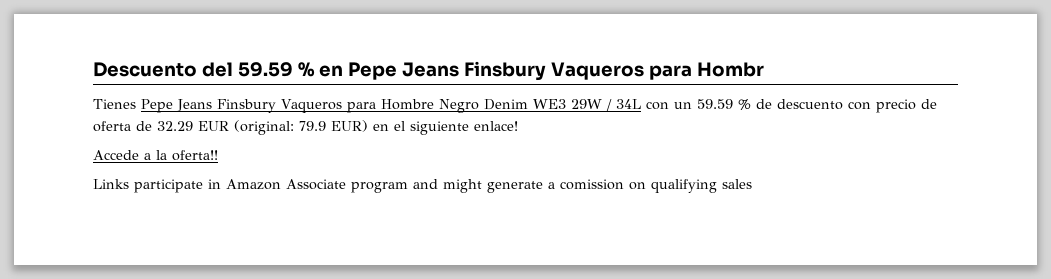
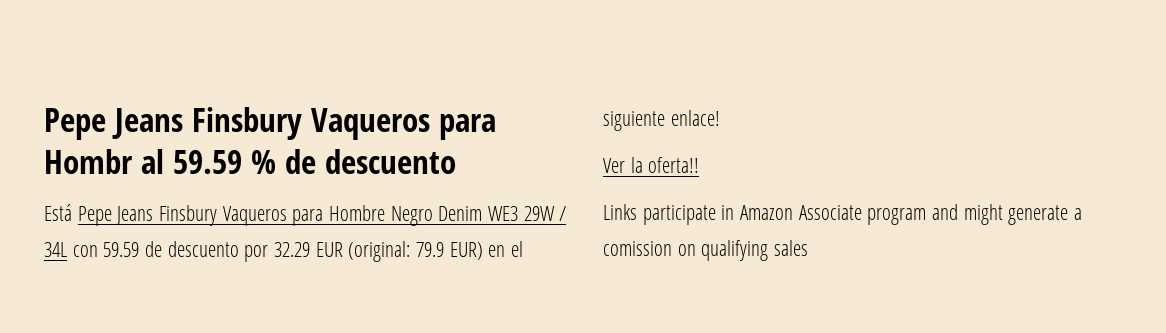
- Descuento del 59.59 % en Pepe Jeans Finsbury Vaqueros para Hombr
- Tienes Pepe Jeans Finsbury Vaqueros para Hombre Negro Denim WE3 29W / 34L con un 59.59 % de descuento con precio de oferta de 32.29 EUR (original: 79.9 EUR) en el siguiente enlace!
+ Pepe Jeans Finsbury Vaqueros para Hombr al 59.59 % de descuento
+ Está Pepe Jeans Finsbury Vaqueros para Hombre Negro Denim WE3 29W / 34L con 59.59 de descuento por 32.29 EUR (original: 79.9 EUR) en el siguiente enlace!
- Accede a la oferta!!
+ Ver la oferta!!

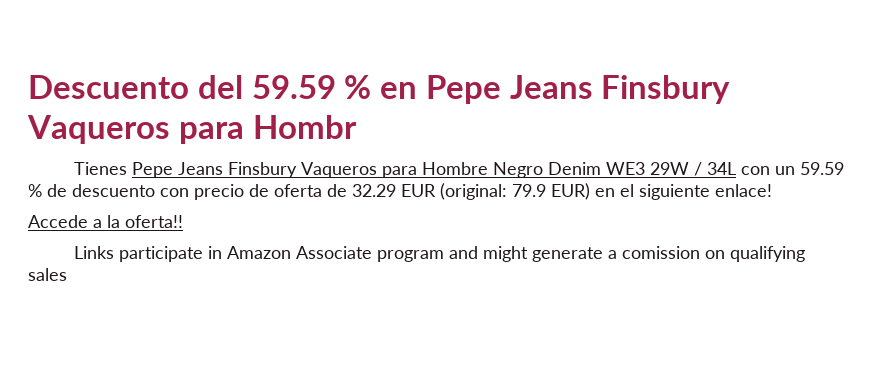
- Pepe Jeans Finsbury Vaqueros para Hombr al 59.59 % de descuento
- Está Pepe Jeans Finsbury Vaqueros para Hombre Negro Denim WE3 29W / 34L con 59.59 de descuento por 32.29 EUR (original: 79.9 EUR) en el siguiente enlace!
+ Descuento del 59.59 % en Pepe Jeans Finsbury Vaqueros para Hombr
+ Tienes Pepe Jeans Finsbury Vaqueros para Hombre Negro Denim WE3 29W / 34L con un 59.59 % de descuento con precio de oferta de 32.29 EUR (original: 79.9 EUR) en el siguiente enlace!
- Ver la oferta!!
+ Accede a la oferta!!

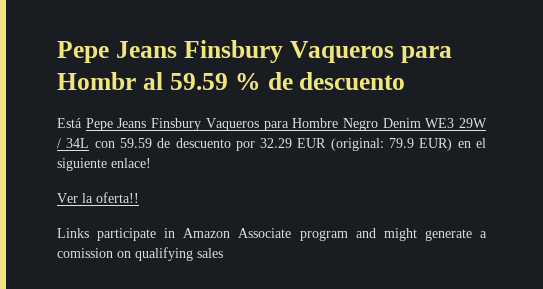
- Descuento del 59.59 % en Pepe Jeans Finsbury Vaqueros para Hombr
- Tienes Pepe Jeans Finsbury Vaqueros para Hombre Negro Denim WE3 29W / 34L con un 59.59 % de descuento con precio de oferta de 32.29 EUR (original: 79.9 EUR) en el siguiente enlace!
+ Pepe Jeans Finsbury Vaqueros para Hombr al 59.59 % de descuento
+ Está Pepe Jeans Finsbury Vaqueros para Hombre Negro Denim WE3 29W / 34L con 59.59 de descuento por 32.29 EUR (original: 79.9 EUR) en el siguiente enlace!
- Accede a la oferta!!
+ Ver la oferta!!

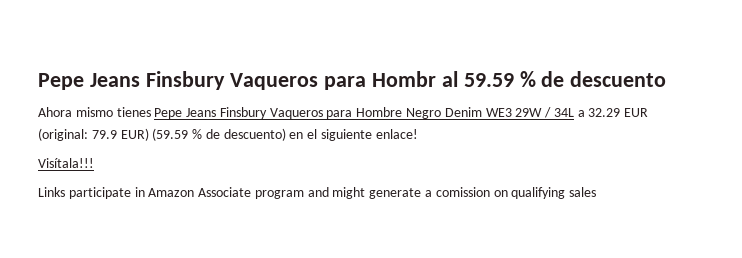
- Está Pepe Jeans Finsbury Vaqueros para Hombre Negro Denim WE3 29W / 34L con 59.59 de descuento por 32.29 EUR (original: 79.9 EUR) en el siguiente enlace!
+ Ahora mismo tienes Pepe Jeans Finsbury Vaqueros para Hombre Negro Denim WE3 29W / 34L a 32.29 EUR (original: 79.9 EUR) (59.59 % de descuento) en el siguiente enlace!
- Ver la oferta!!
+ Visítala!!!

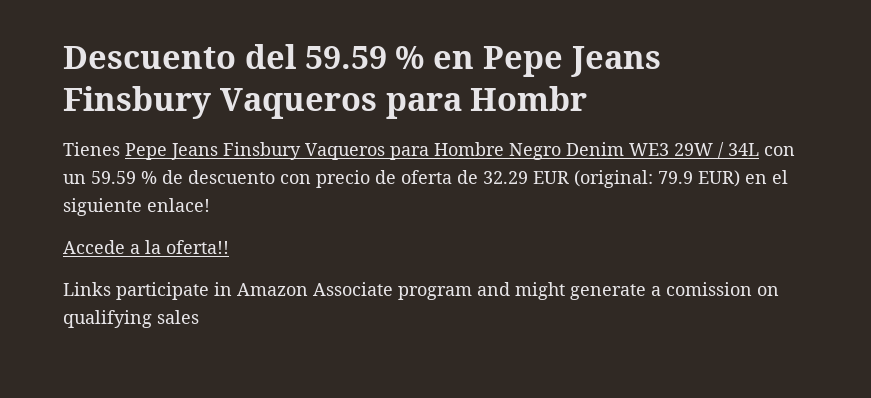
- Pepe Jeans Finsbury Vaqueros para Hombr al 59.59 % de descuento
- Ahora mismo tienes Pepe Jeans Finsbury Vaqueros para Hombre Negro Denim WE3 29W / 34L a 32.29 EUR (original: 79.9 EUR) (59.59 % de descuento) en el siguiente enlace!
+ Descuento del 59.59 % en Pepe Jeans Finsbury Vaqueros para Hombr
+ Tienes Pepe Jeans Finsbury Vaqueros para Hombre Negro Denim WE3 29W / 34L con un 59.59 % de descuento con precio de oferta de 32.29 EUR (original: 79.9 EUR) en el siguiente enlace!
- Visítala!!!
+ Accede a la oferta!!

